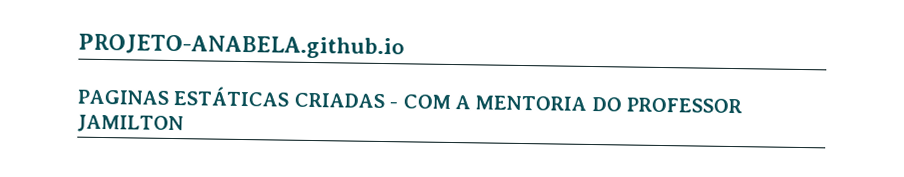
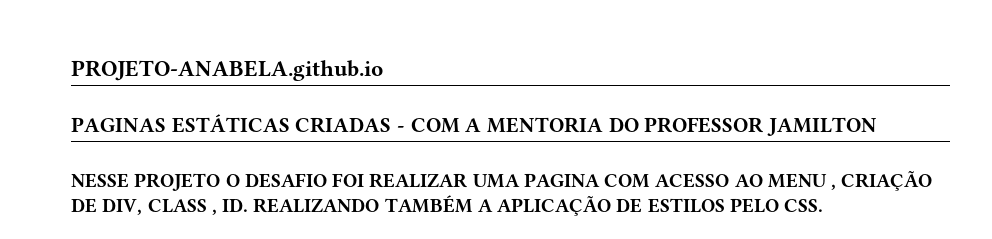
+ NESSE PROJETO O DESAFIO FOI REALIZAR UMA PAGINA COM ACESSO AO MENU , CRIAÇÃO DE DIV, CLASS , ID. REALIZANDO TAMBÉM A APLICAÇÃO DE ESTILOS PELO CSS.

